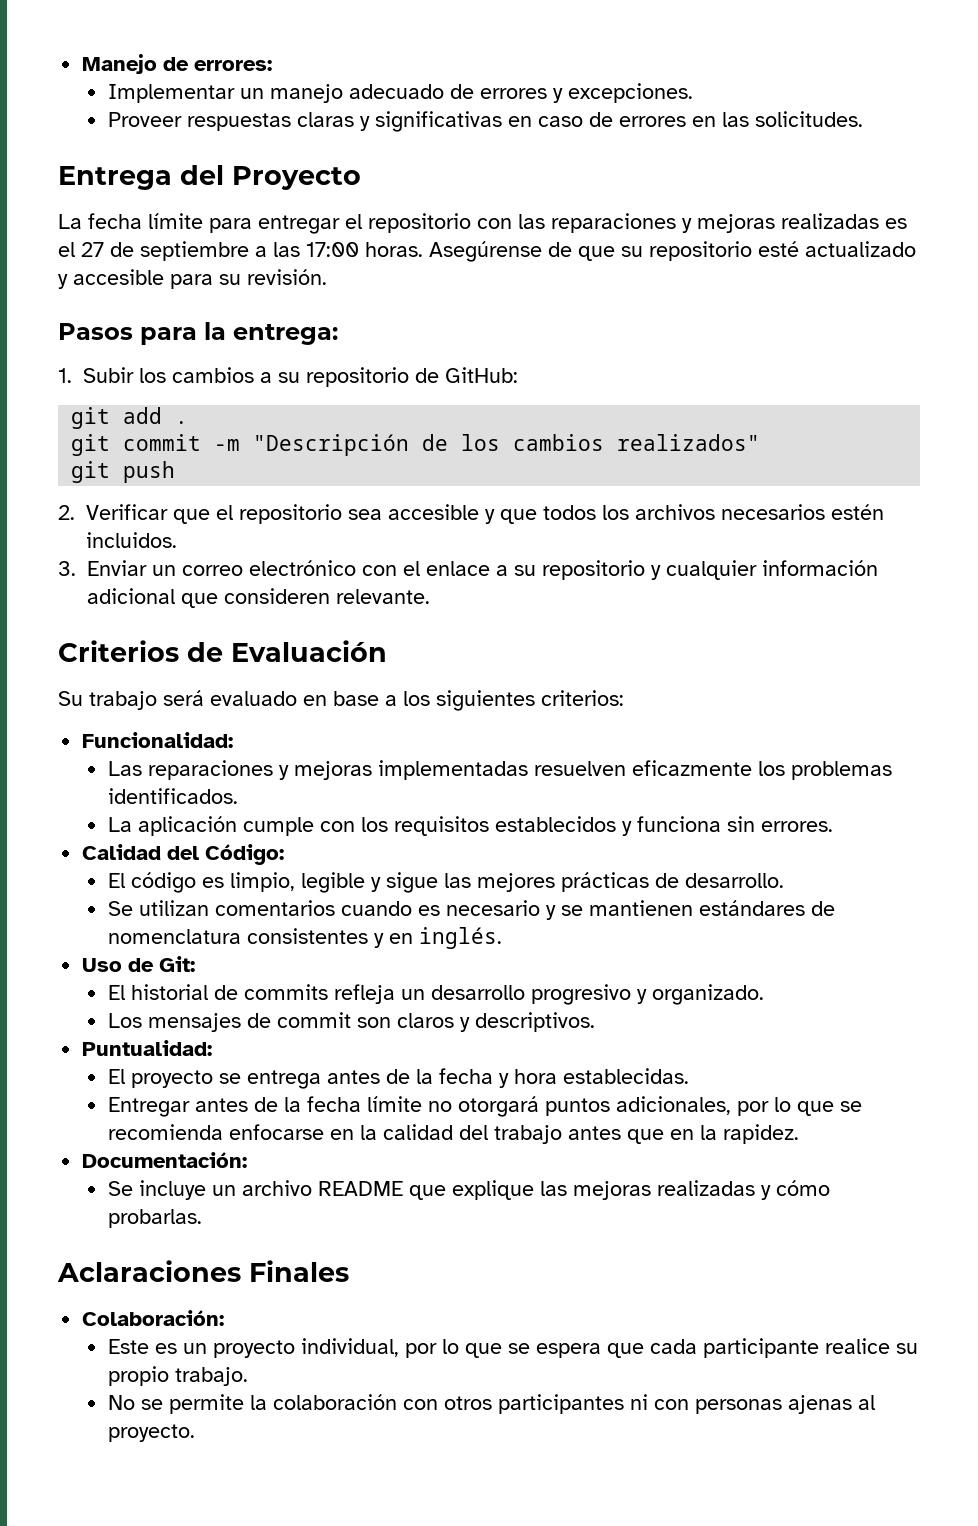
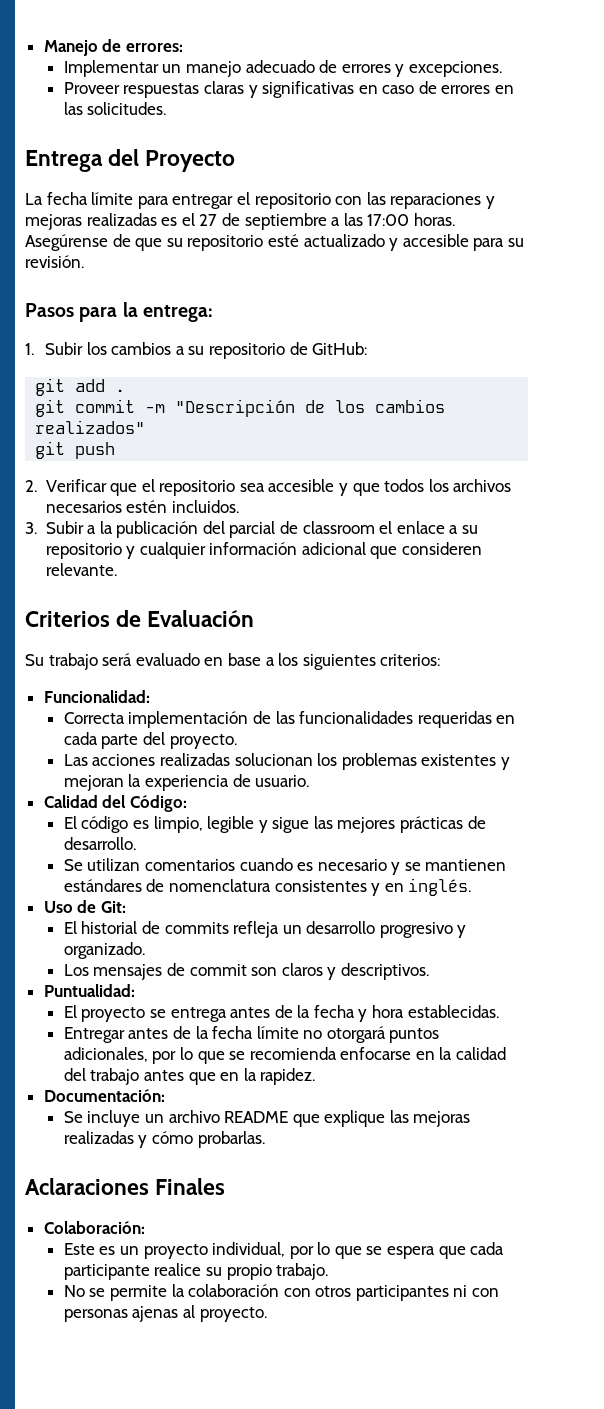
- 3. Enviar un correo electrónico con el enlace a su repositorio y cualquier información adicional que consideren relevante.
+ 3. Subir a la publicación del parcial de classroom el enlace a su repositorio y cualquier información adicional que consideren relevante.
- Las reparaciones y mejoras implementadas resuelven eficazmente los problemas identificados.
- La aplicación cumple con los requisitos establecidos y funciona sin errores.
+ Correcta implementación de las funcionalidades requeridas en cada parte del proyecto.
+ Las acciones realizadas solucionan los problemas existentes y mejoran la experiencia de usuario.

